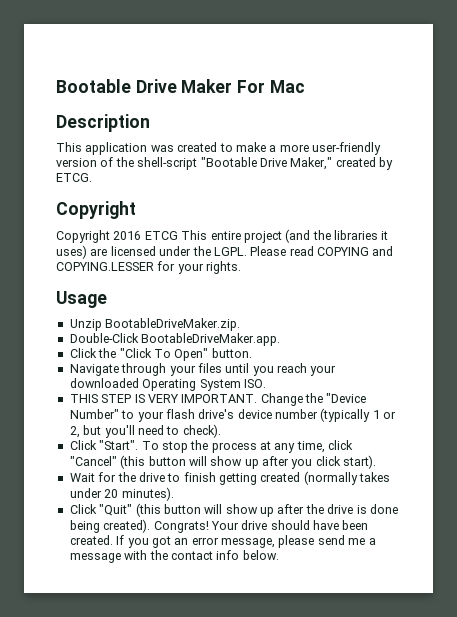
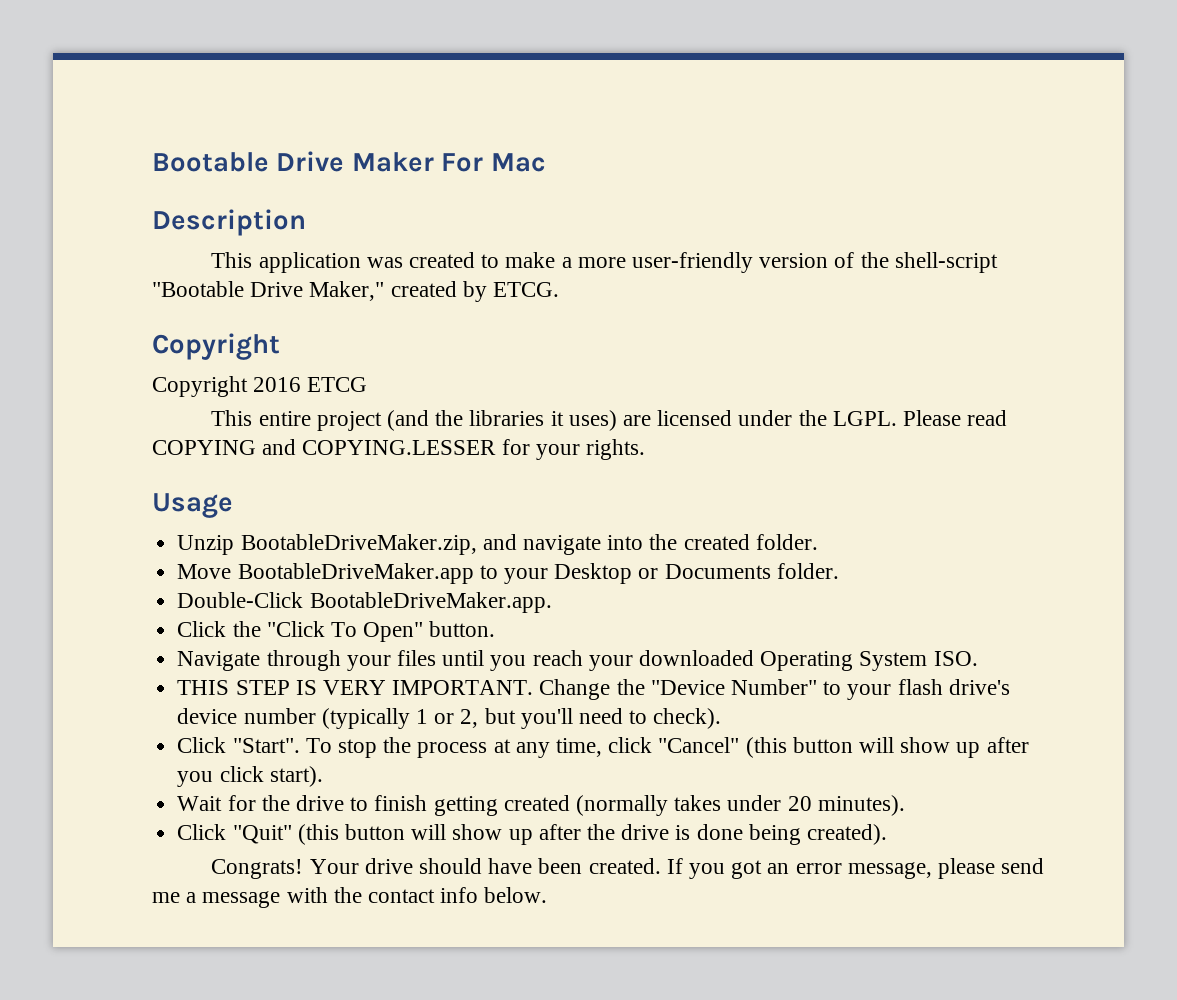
- Copyright 2016 ETCG This entire project (and the libraries it uses) are licensed under the LGPL.
+ Copyright 2016 ETCG
+ This entire project (and the libraries it uses) are licensed under the LGPL.
- Unzip BootableDriveMaker.zip.
+ Unzip BootableDriveMaker.zip, and navigate into the created folder.
+ Move BootableDriveMaker.app to your Desktop or Documents folder.
- Click "Quit" (this button will show up after the drive is done being created). Congrats!
+ Click "Quit" (this button will show up after the drive is done being created).
+ Congrats!

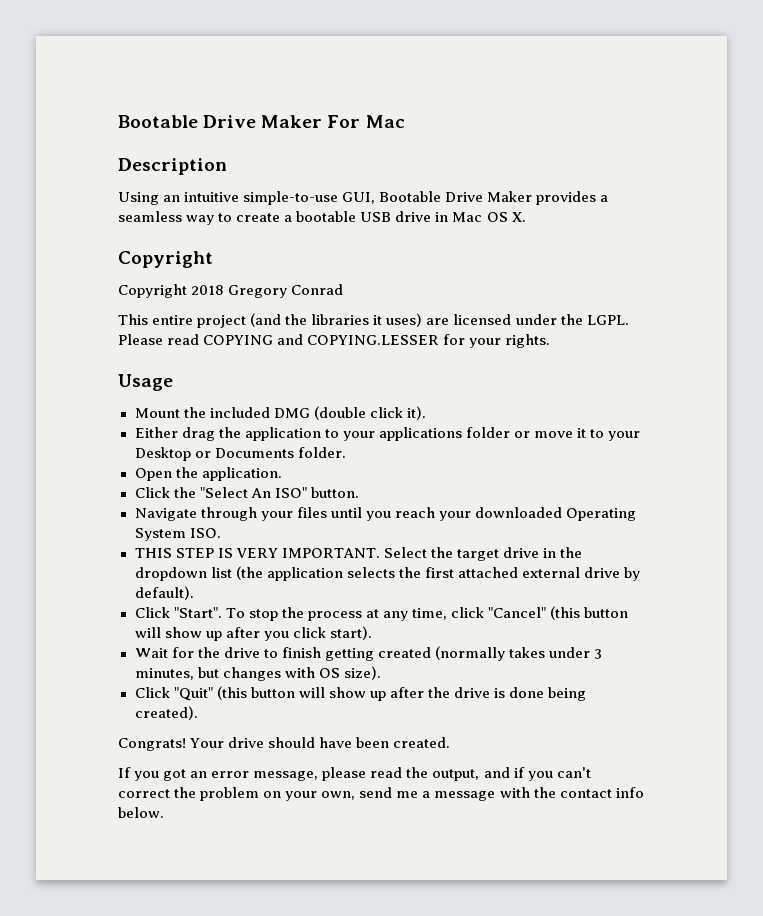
- This application was created to make a more user-friendly version of the shell-script "Bootable Drive Maker," created by ETCG.
+ Using an intuitive simple-to-use GUI, Bootable Drive Maker provides a seamless way to create a bootable USB drive in Mac OS X.
- Copyright 2016 ETCG
+ Copyright 2018 Gregory Conrad
- Unzip BootableDriveMaker.zip, and navigate into the created folder.
- Move BootableDriveMaker.app to your Desktop or Documents folder.
+ Mount the included DMG (double click it).
+ Either drag the application to your applications folder or move it to your Desktop or Documents folder.
- Double-Click BootableDriveMaker.app.
+ Open the application.
- Click the "Click To Open" button.
+ Click the "Select An ISO" button.
- Change the "Device Number" to your flash drive's device number (typically 1 or 2, but you'll need to check).
+ Select the target drive in the dropdown list (the application selects the first attached external drive by default).
- Wait for the drive to finish getting created (normally takes under 20 minutes).
+ Wait for the drive to finish getting created (normally takes under 3 minutes, but changes with OS size).
- Your drive should have been created. If you got an error message, please send me a message with the contact info below.
+ Your drive should have been created.
+ If you got an error message, please read the output, and if you can't correct the problem on your own, send me a message with the contact info below.

